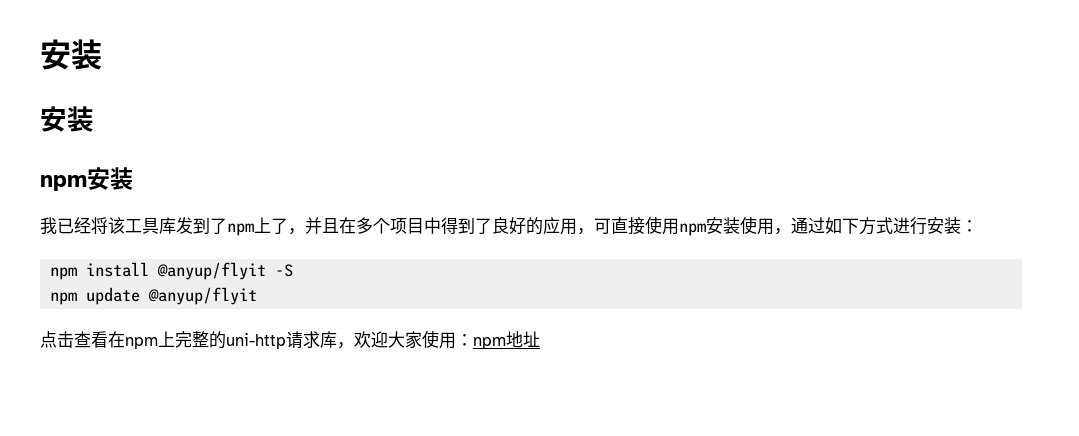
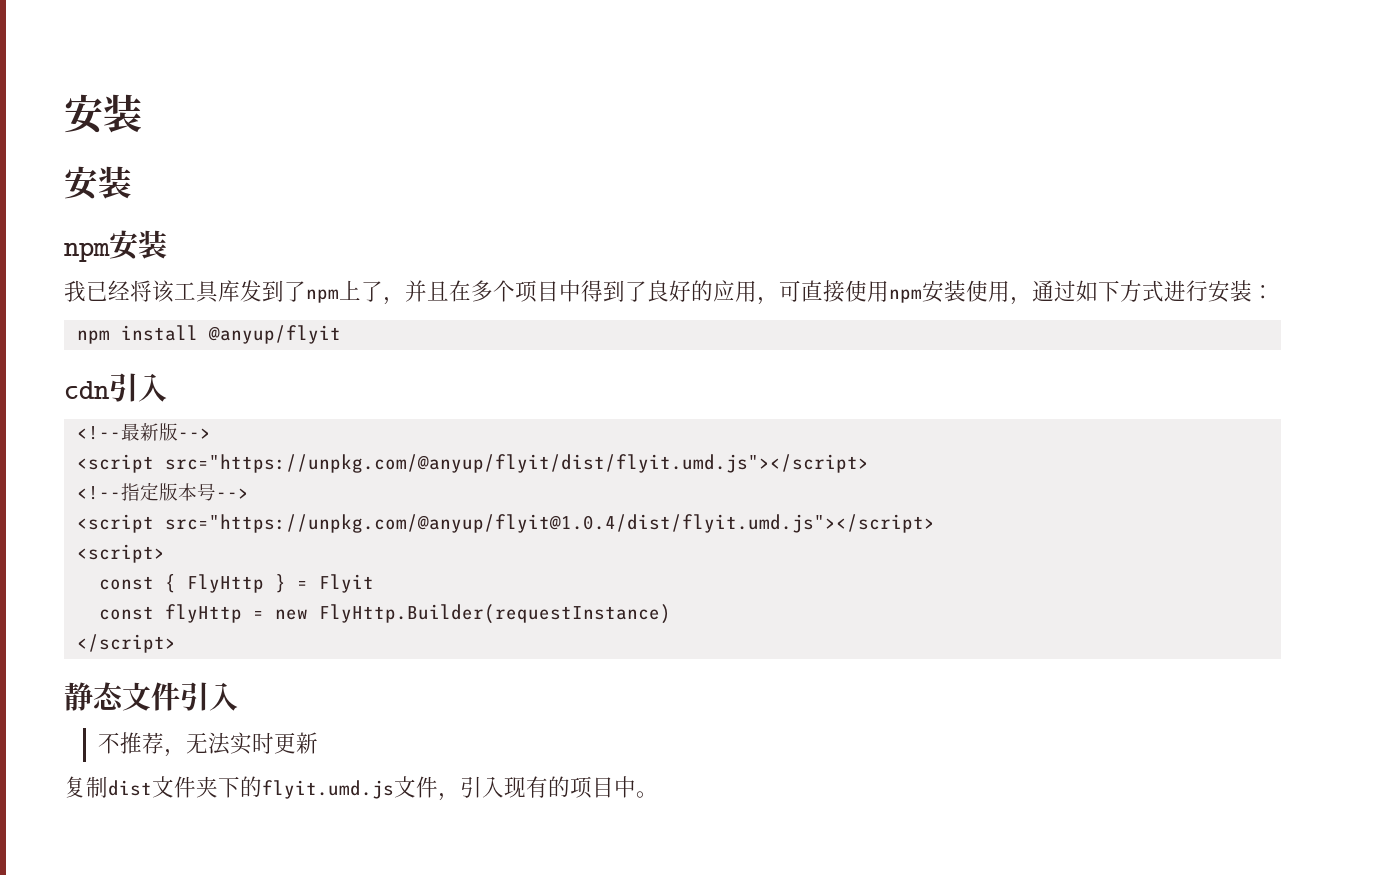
- npm install @anyup/flyit -S
- npm update @anyup/flyit
- 点击查看在npm上完整的uni-http请求库，欢迎大家使用：npm地址
+ npm install @anyup/flyit
+ cdn引入
+ <!--最新版-->
+ <script src="https://unpkg.com/@anyup/flyit/dist/flyit.umd.js"></script>
+ <!--指定版本号-->
+ <script src="https://unpkg.com/@anyup/flyit@1.0.4/dist/flyit.umd.js"></script>
+ <script>
+ const { FlyHttp } = Flyit
+ const flyHttp = new FlyHttp.Builder(requestInstance)
+ </script>
+ 静态文件引入
+ 不推荐，无法实时更新
+ 复制dist文件夹下的flyit.umd.js文件，引入现有的项目中。

